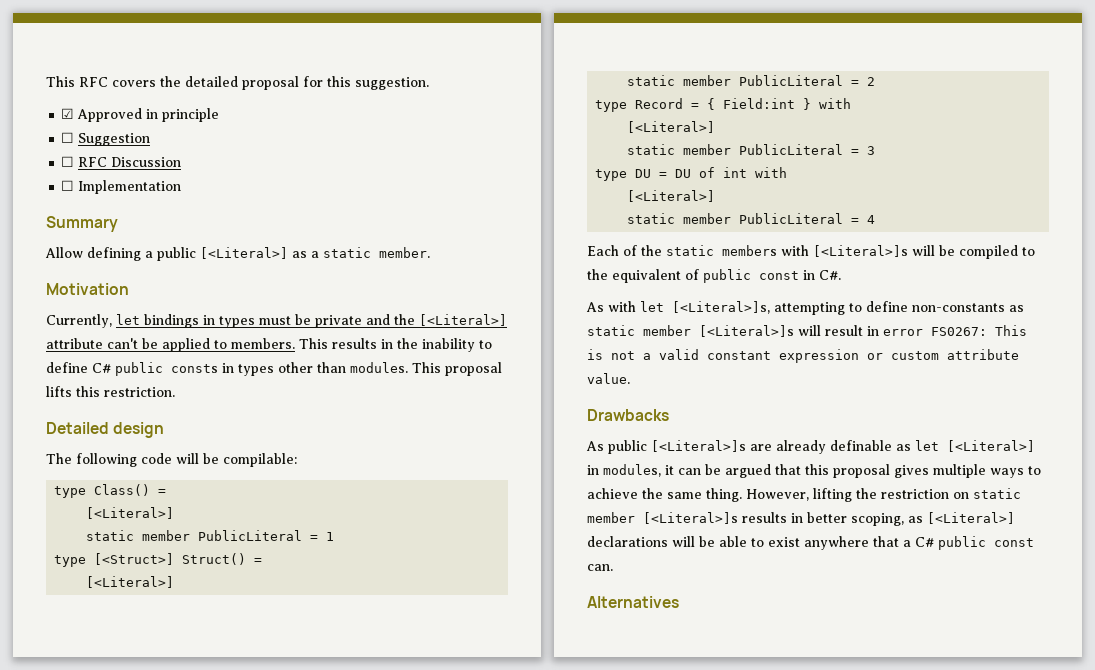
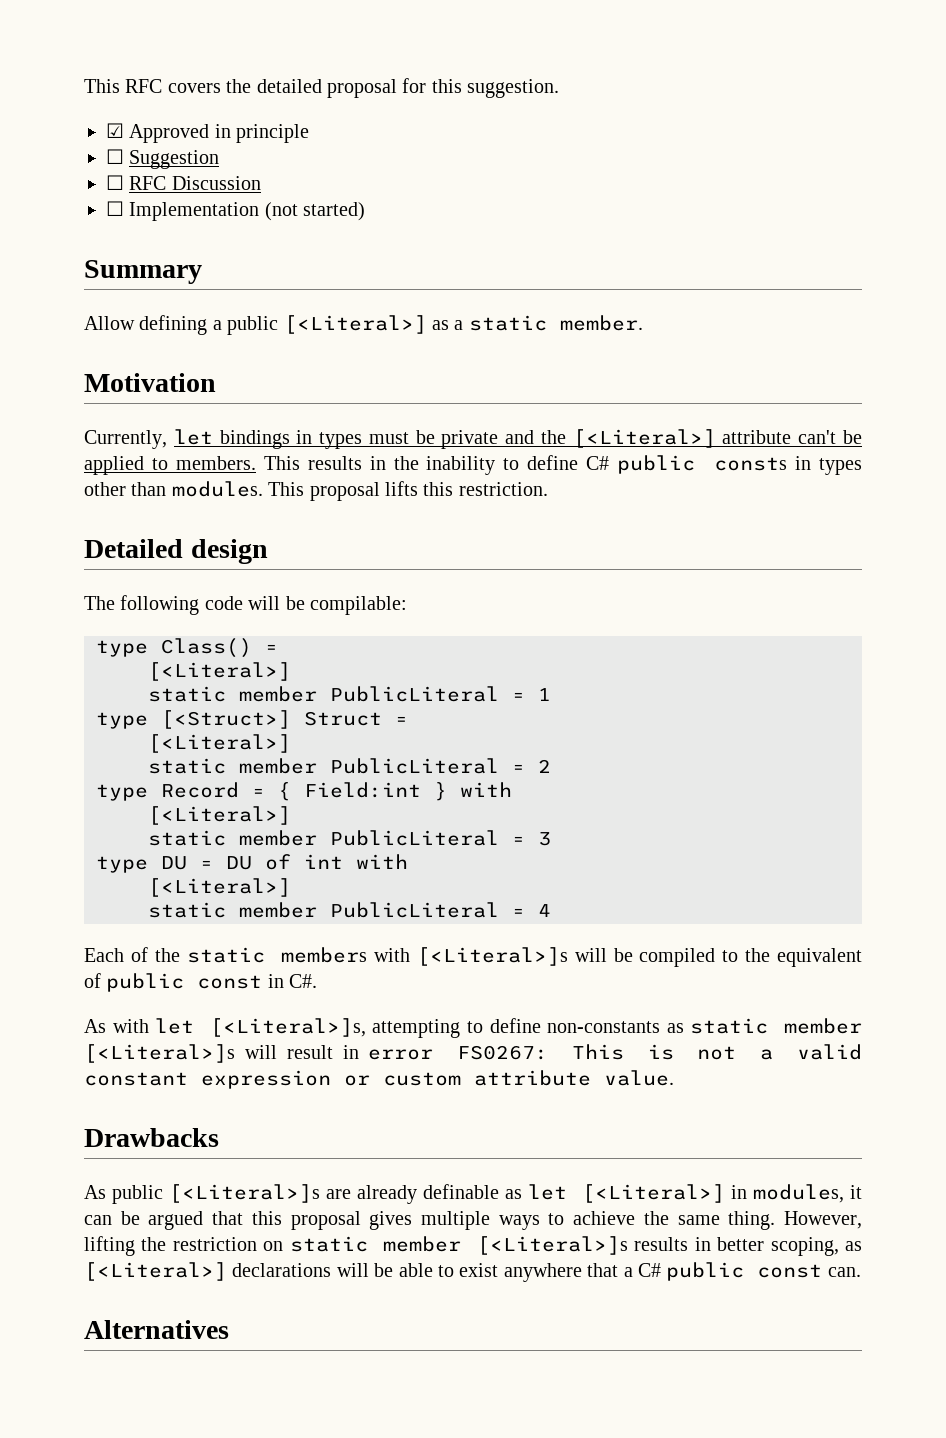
- ☐ Implementation
+ ☐ Implementation (not started)
- type [<Struct>] Struct() =
+ type [<Struct>] Struct =

